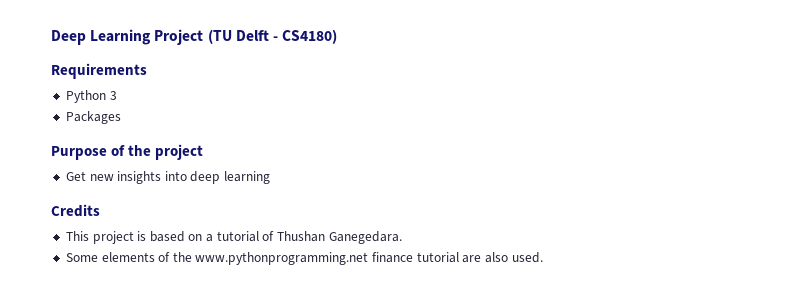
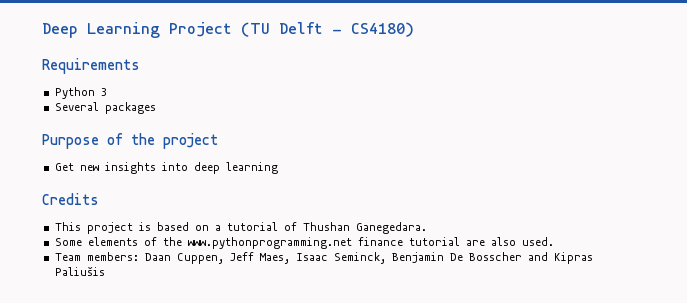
- Packages
+ Several packages
+ Team members: Daan Cuppen, Jeff Maes, Isaac Seminck, Benjamin De Bosscher and Kipras Paliušis

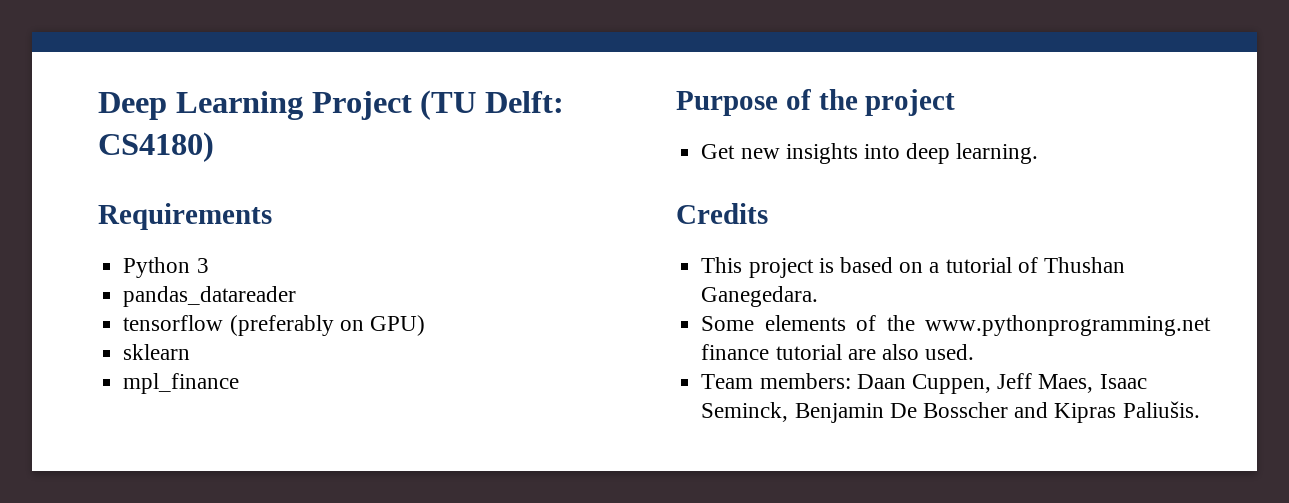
- Deep Learning Project (TU Delft - CS4180)
+ Deep Learning Project (TU Delft: CS4180)
- Several packages
+ pandas_datareader
+ tensorflow (preferably on GPU)
+ sklearn
+ mpl_finance
- Get new insights into deep learning
+ Get new insights into deep learning.
- Team members: Daan Cuppen, Jeff Maes, Isaac Seminck, Benjamin De Bosscher and Kipras Paliušis
+ Team members: Daan Cuppen, Jeff Maes, Isaac Seminck, Benjamin De Bosscher and Kipras Paliušis.

